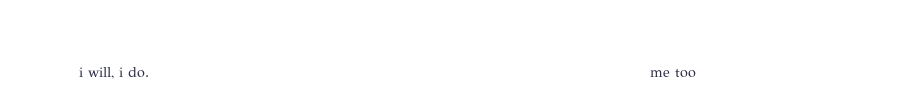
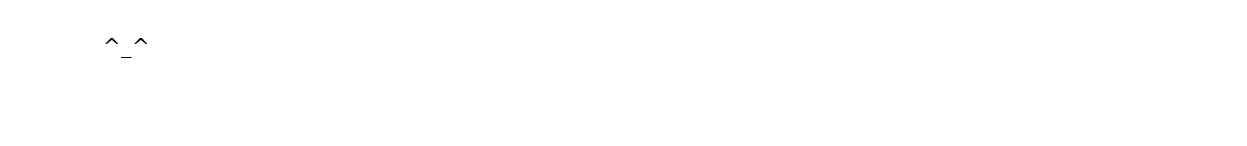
- i will, i do.
- me too
+ ^_^

